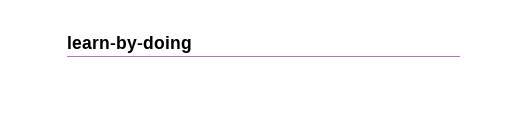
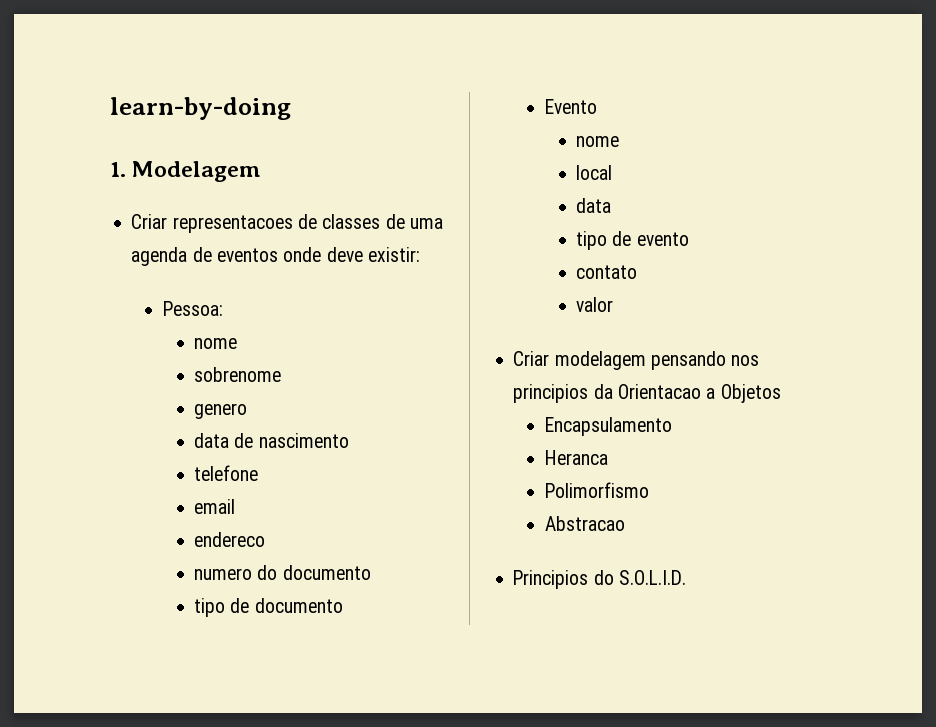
+ 1. Modelagem
+ Criar representacoes de classes de uma agenda de eventos onde deve existir:
+ Pessoa:
+ nome
+ sobrenome
+ genero
+ data de nascimento
+ telefone
+ email
+ endereco
+ numero do documento
+ tipo de documento
+ Evento
+ nome
+ local
+ data
+ tipo de evento
+ contato
+ valor
+ Criar modelagem pensando nos principios da Orientacao a Objetos
+ Encapsulamento
+ Heranca
+ Polimorfismo
+ Abstracao
+ Principios do S.O.L.I.D.

